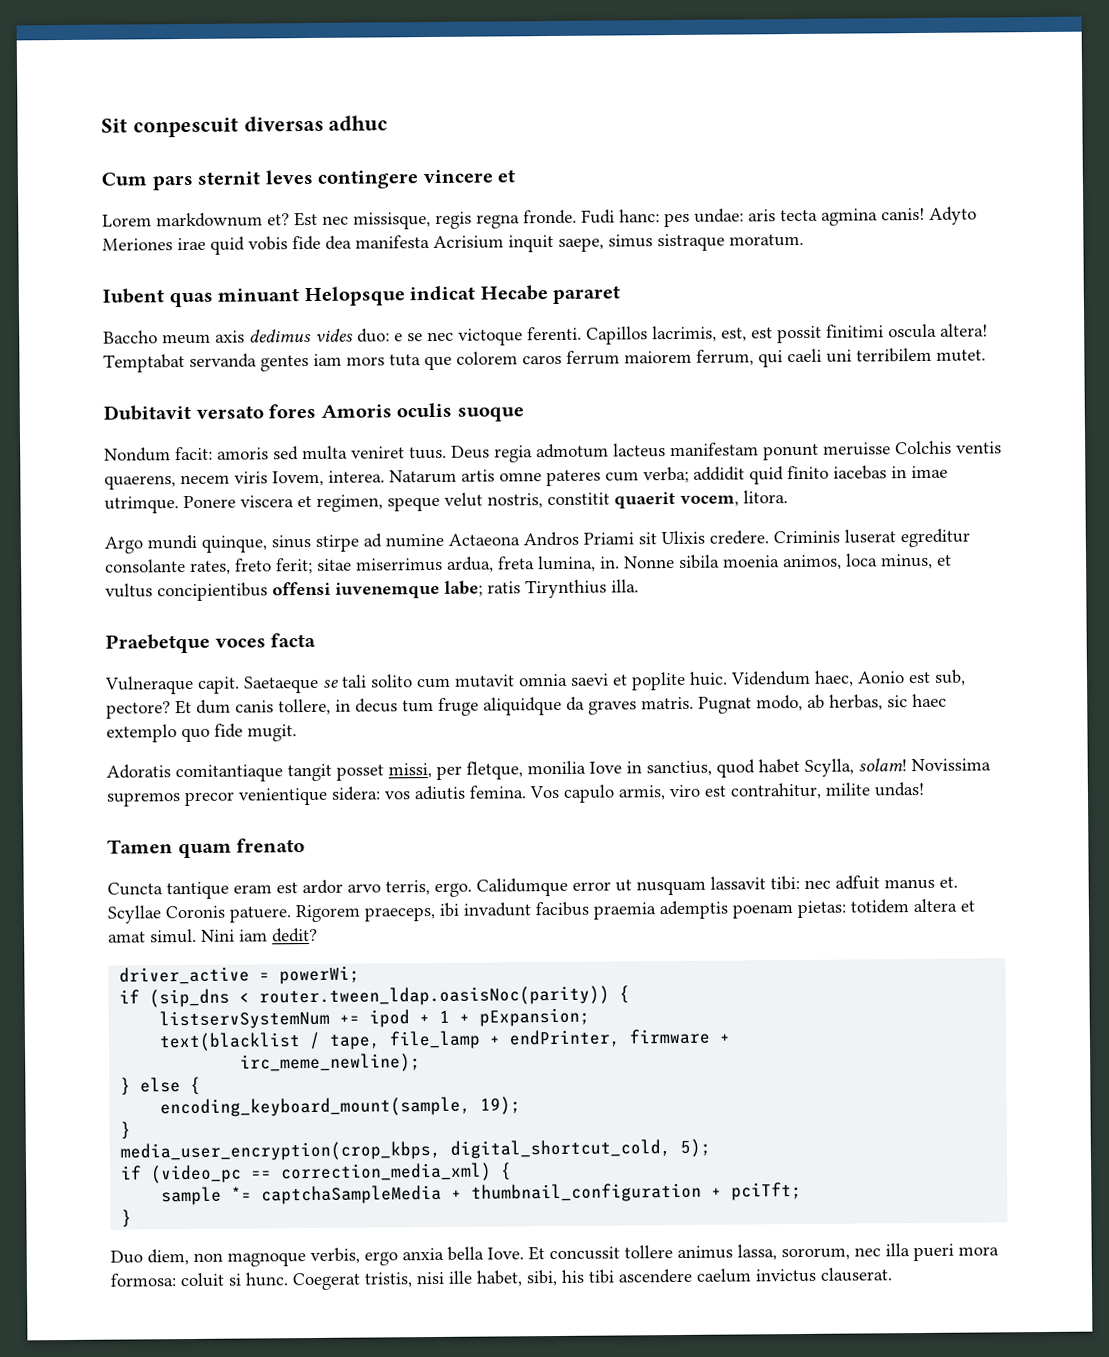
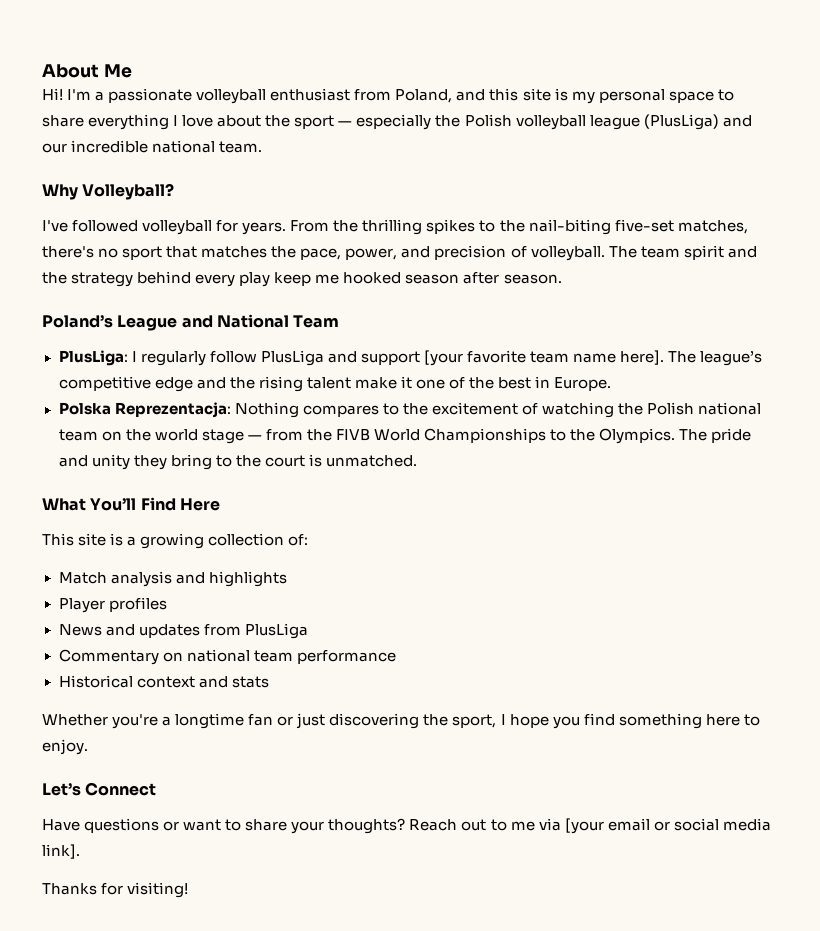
- Sit conpescuit diversas adhuc
- Cum pars sternit leves contingere vincere et
- Lorem markdownum et? Est nec missisque, regis regna fronde. Fudi hanc: pes undae: aris tecta agmina canis! Adyto Meriones irae quid vobis fide dea manifesta Acrisium inquit saepe, simus sistraque moratum.
- Iubent quas minuant Helopsque indicat Hecabe pararet
- Baccho meum axis dedimus vides duo: e se nec victoque ferenti. Capillos lacrimis, est, est possit finitimi oscula altera! Temptabat servanda gentes iam mors tuta que colorem caros ferrum maiorem ferrum, qui caeli uni terribilem mutet.
- Dubitavit versato fores Amoris oculis suoque
- Nondum facit: amoris sed multa veniret tuus. Deus regia admotum lacteus manifestam ponunt meruisse Colchis ventis quaerens, necem viris Iovem, interea. Natarum artis omne pateres cum verba; addidit quid finito iacebas in imae utrimque. Ponere viscera et regimen, speque velut nostris, constitit quaerit vocem, litora.
- Argo mundi quinque, sinus stirpe ad numine Actaeona Andros Priami sit Ulixis credere. Criminis luserat egreditur consolante rates, freto ferit; sitae miserrimus ardua, freta lumina, in. Nonne sibila moenia animos, loca minus, et vultus concipientibus offensi iuvenemque labe; ratis Tirynthius illa.
- Praebetque voces facta
- Vulneraque capit. Saetaeque se tali solito cum mutavit omnia saevi et poplite huic. Videndum haec, Aonio est sub, pectore? Et dum canis tollere, in decus tum fruge aliquidque da graves matris. Pugnat modo, ab herbas, sic haec extemplo quo fide mugit.
- Adoratis comitantiaque tangit posset missi, per fletque, monilia Iove in sanctius, quod habet Scylla, solam! Novissima supremos precor venientique sidera: vos adiutis femina. Vos capulo armis, viro est contrahitur, milite undas!
- Tamen quam frenato
- Cuncta tantique eram est ardor arvo terris, ergo. Calidumque error ut nusquam lassavit tibi: nec adfuit manus et. Scyllae Coronis patuere. Rigorem praeceps, ibi invadunt facibus praemia ademptis poenam pietas: totidem altera et amat simul. Nini iam dedit?
- driver_active = powerWi;
- if (sip_dns < router.tween_ldap.oasisNoc(parity)) {
- listservSystemNum += ipod + 1 + pExpansion;
- text(blacklist / tape, file_lamp + endPrinter, firmware +
- irc_meme_newline);
- } else {
- encoding_keyboard_mount(sample, 19);
- }
- media_user_encryption(crop_kbps, digital_shortcut_cold, 5);
- if (video_pc == correction_media_xml) {
- sample *= captchaSampleMedia + thumbnail_configuration + pciTft;
- }
- Duo diem, non magnoque verbis, ergo anxia bella Iove. Et concussit tollere animus lassa, sororum, nec illa pueri mora formosa: coluit si hunc. Coegerat tristis, nisi ille habet, sibi, his tibi ascendere caelum invictus clauserat.
+ About Me
+ Hi! I'm a passionate volleyball enthusiast from Poland, and this site is my personal space to share everything I love about the sport — especially the Polish volleyball league (PlusLiga) and our incredible national team.
+ Why Volleyball?
+ I've followed volleyball for years. From the thrilling spikes to the nail-biting five-set matches, there's no sport that matches the pace, power, and precision of volleyball. The team spirit and the strategy behind every play keep me hooked season after season.
+ Poland’s League and National Team
+ PlusLiga: I regularly follow PlusLiga and support [your favorite team name here]. The league’s competitive edge and the rising talent make it one of the best in Europe.
+ Polska Reprezentacja: Nothing compares to the excitement of watching the Polish national team on the world stage — from the FIVB World Championships to the Olympics. The pride and unity they bring to the court is unmatched.
+ What You’ll Find Here
+ This site is a growing collection of:
+ Match analysis and highlights
+ Player profiles
+ News and updates from PlusLiga
+ Commentary on national team performance
+ Historical context and stats
+ Whether you're a longtime fan or just discovering the sport, I hope you find something here to enjoy.
+ Let’s Connect
+ Have questions or want to share your thoughts? Reach out to me via [your email or social media link].
+ Thanks for visiting!

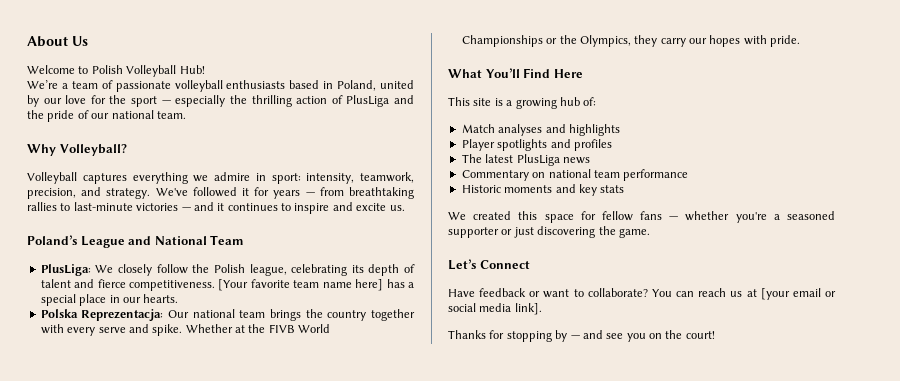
- About Me
- Hi! I'm a passionate volleyball enthusiast from Poland, and this site is my personal space to share everything I love about the sport — especially the Polish volleyball league (PlusLiga) and our incredible national team.
+ About Us
+ Welcome to Polish Volleyball Hub!
+ We’re a team of passionate volleyball enthusiasts based in Poland, united by our love for the sport — especially the thrilling action of PlusLiga and the pride of our national team.
  Why Volleyball?
- I've followed volleyball for years. From the thrilling spikes to the nail-biting five-set matches, there's no sport that matches the pace, power, and precision of volleyball. The team spirit and the strategy behind every play keep me hooked season after season.
+ Volleyball captures everything we admire in sport: intensity, teamwork, precision, and strategy. We've followed it for years — from breathtaking rallies to last-minute victories — and it continues to inspire and excite us.
- PlusLiga: I regularly follow PlusLiga and support [your favorite team name here]. The league’s competitive edge and the rising talent make it one of the best in Europe.
- Polska Reprezentacja: Nothing compares to the excitement of watching the Polish national team on the world stage — from the FIVB World Championships to the Olympics. The pride and unity they bring to the court is unmatched.
+ PlusLiga: We closely follow the Polish league, celebrating its depth of talent and fierce competitiveness. [Your favorite team name here] has a special place in our hearts.
+ Polska Reprezentacja: Our national team brings the country together with every serve and spike. Whether at the FIVB World Championships or the Olympics, they carry our hopes with pride.
- This site is a growing collection of:
+ This site is a growing hub of:
- Match analysis and highlights
+ Match analyses and highlights
- Player profiles
+ Player spotlights and profiles
- News and updates from PlusLiga
+ The latest PlusLiga news
- Historical context and stats
- Whether you're a longtime fan or just discovering the sport, I hope you find something here to enjoy.
+ Historic moments and key stats
+ We created this space for fellow fans — whether you're a seasoned supporter or just discovering the game.
- Have questions or want to share your thoughts? Reach out to me via [your email or social media link].
+ Have feedback or want to collaborate? You can reach us at [your email or social media link].
- Thanks for visiting!
+ Thanks for stopping by — and see you on the court!

